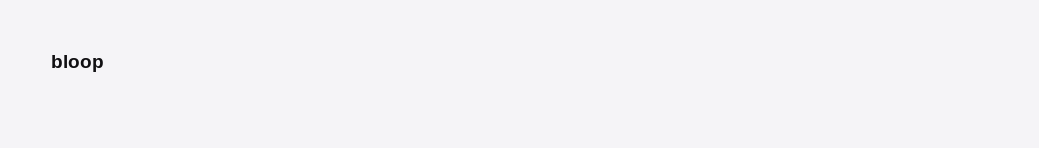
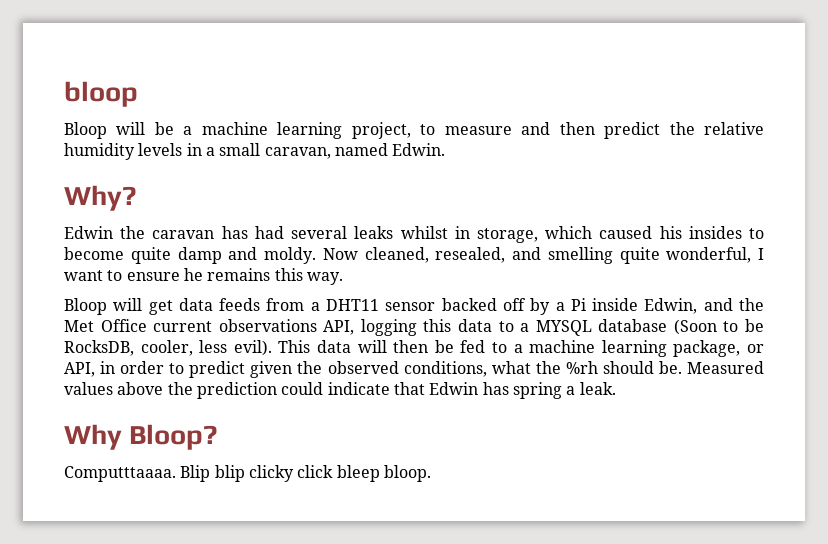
+ Bloop will be a machine learning project, to measure and then predict the relative humidity levels in a small caravan, named Edwin.
+ Why?
+ Edwin the caravan has had several leaks whilst in storage, which caused his insides to become quite damp and moldy. Now cleaned, resealed, and smelling quite wonderful, I want to ensure he remains this way.
+ Bloop will get data feeds from a DHT11 sensor backed off by a Pi inside Edwin, and the Met Office current observations API, logging this data to a MYSQL database (Soon to be RocksDB, cooler, less evil). This data will then be fed to a machine learning package, or API, in order to predict given the observed conditions, what the %rh should be. Measured values above the prediction could indicate that Edwin has spring a leak.
+ Why Bloop?
+ Computttaaaa. Blip blip clicky click bleep bloop.

